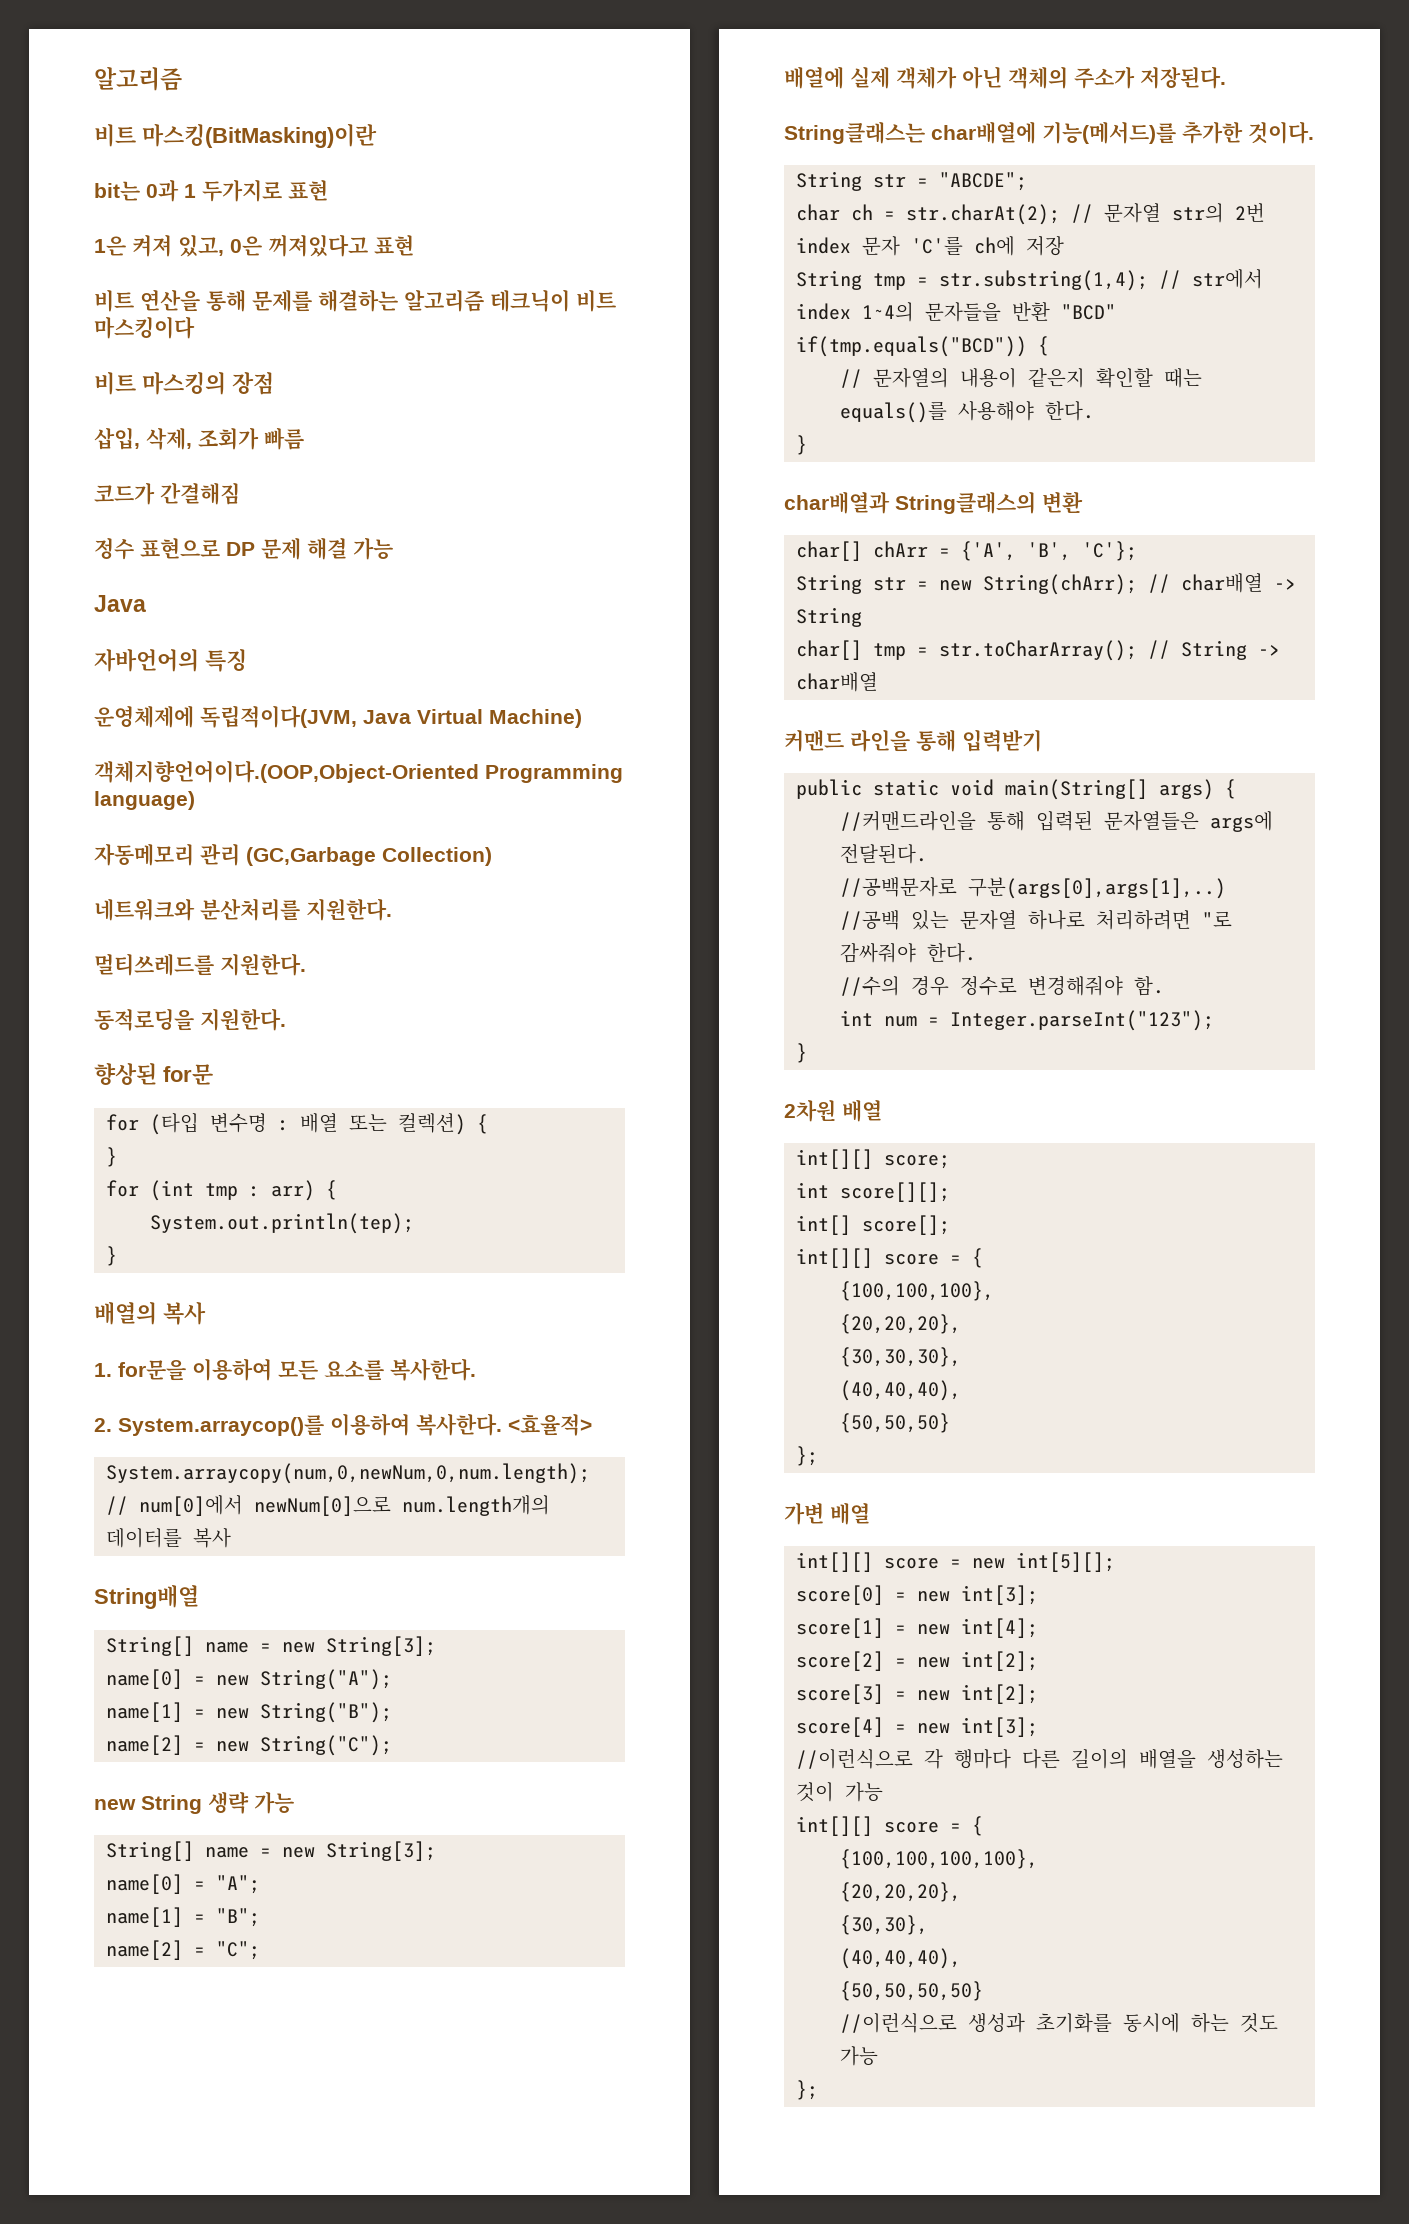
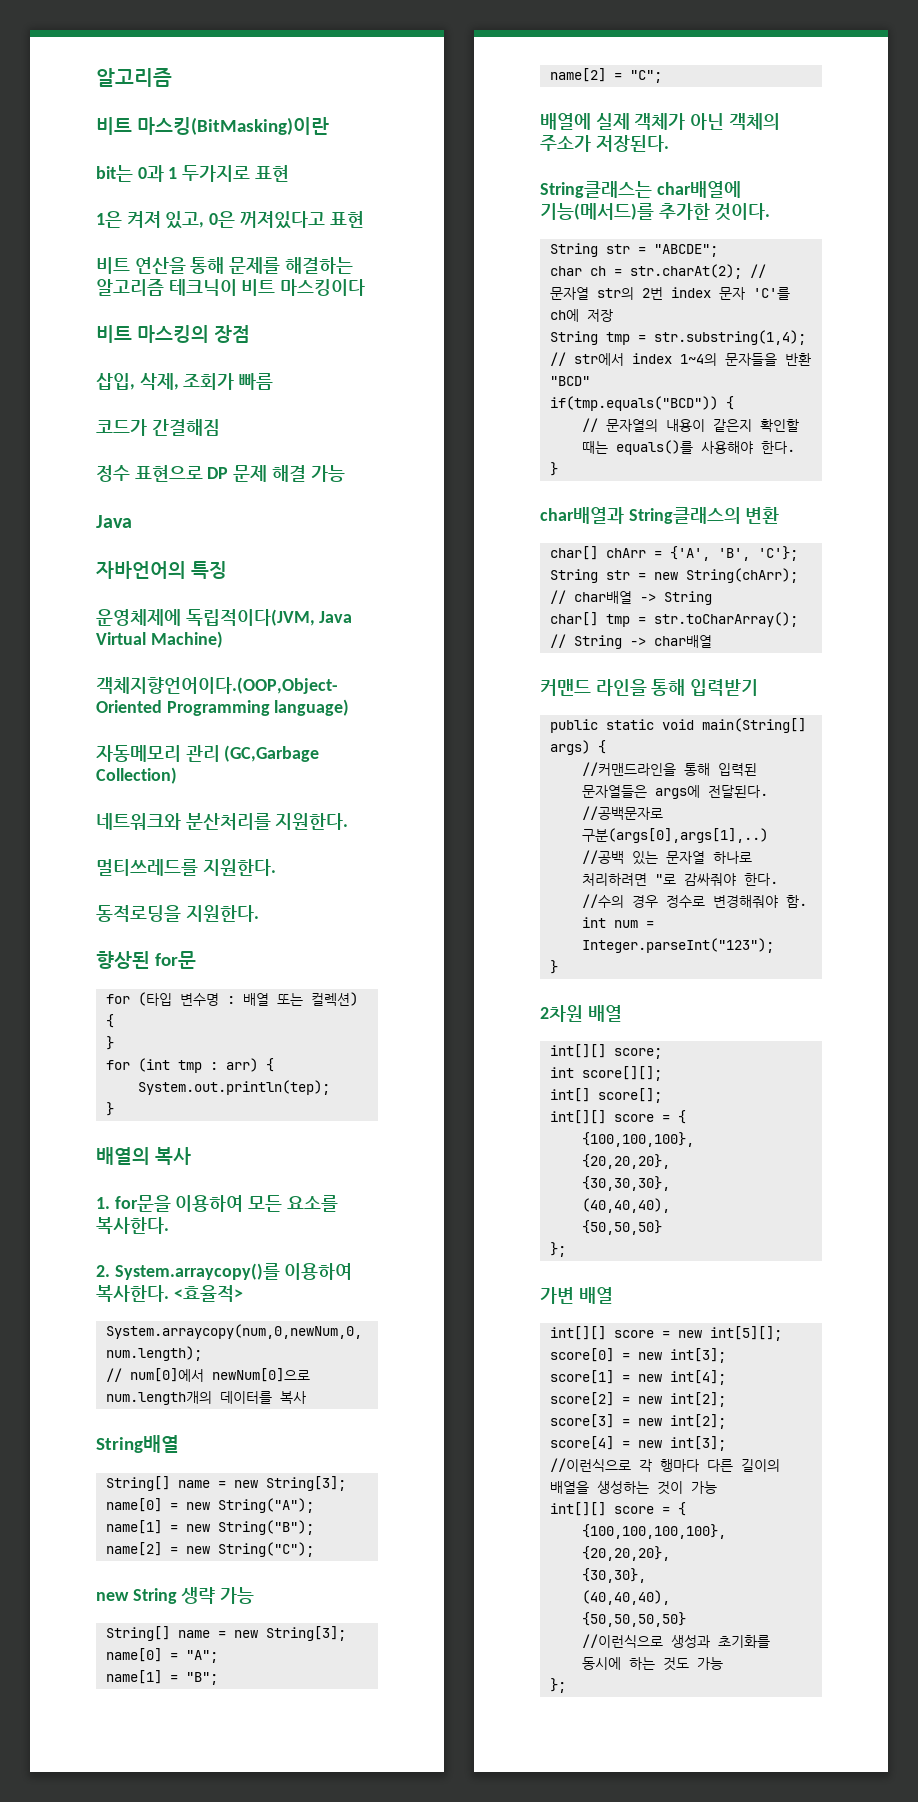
- 2. System.arraycop()를 이용하여 복사한다.
+ 2. System.arraycopy()를 이용하여 복사한다.

